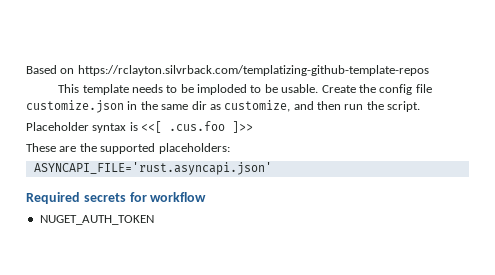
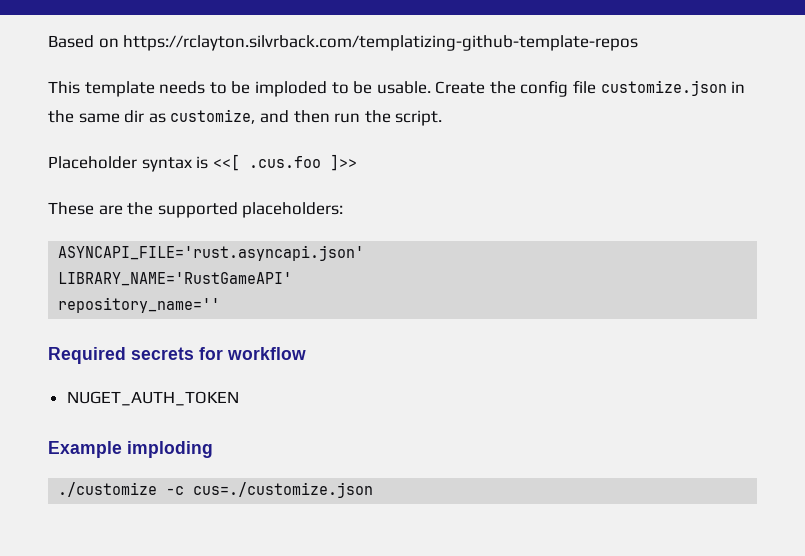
+ LIBRARY_NAME='RustGameAPI'
+ repository_name=''
+ Example imploding
+ ./customize -c cus=./customize.json

